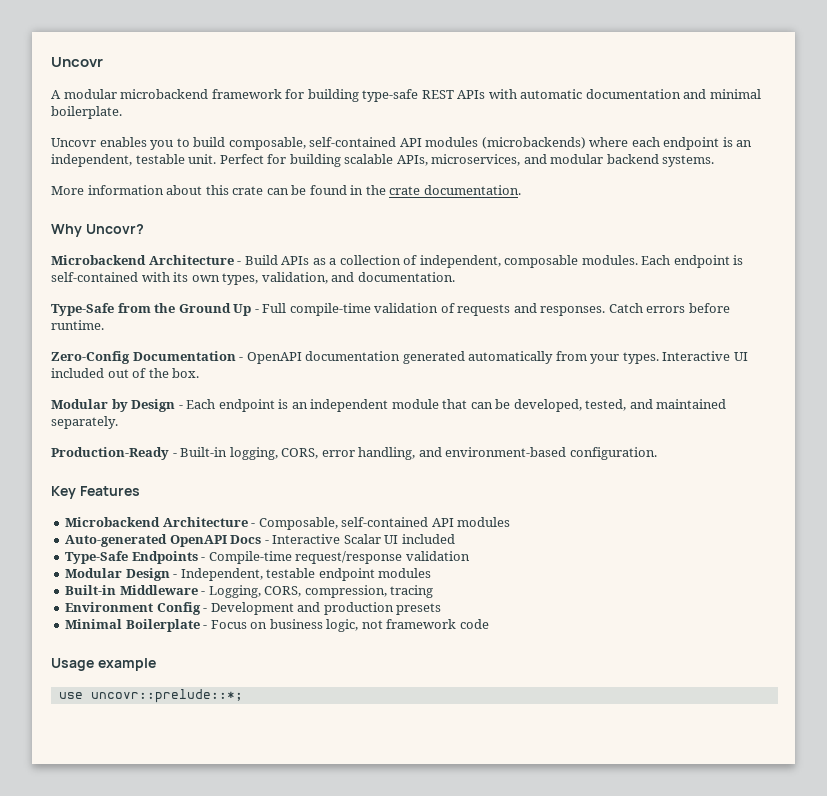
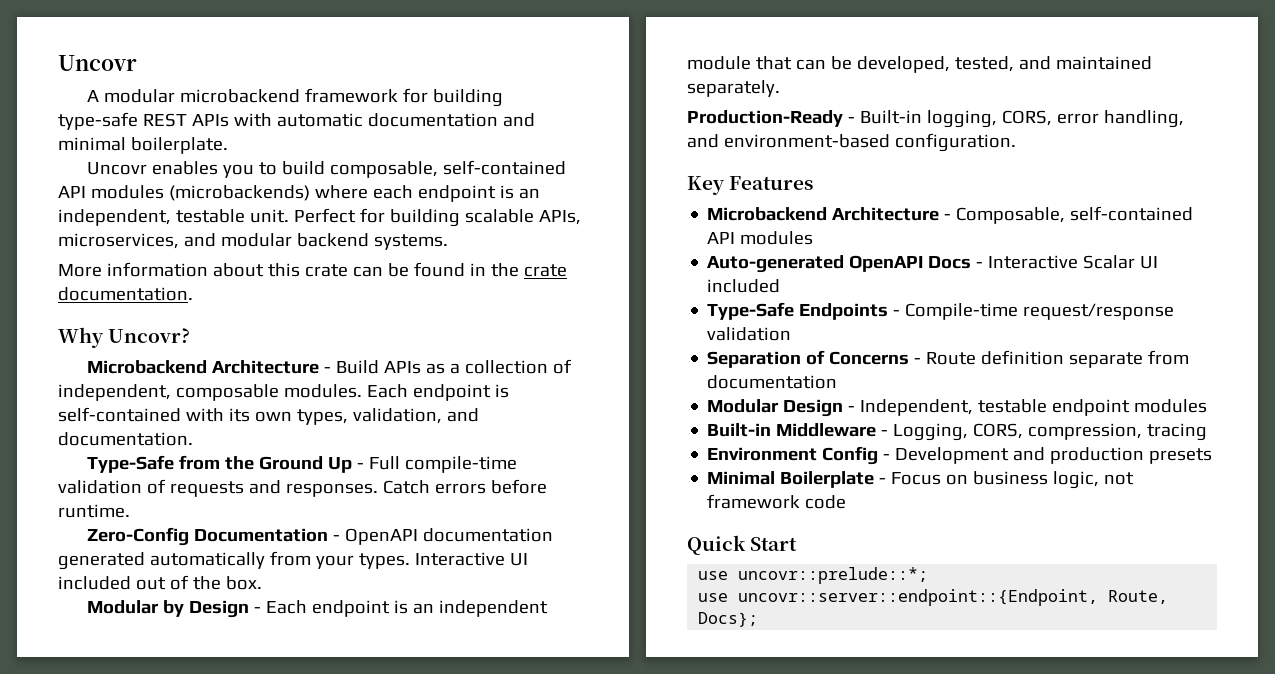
+ Separation of Concerns - Route definition separate from documentation
- Usage example
+ Quick Start
+ use uncovr::server::endpoint::{Endpoint, Route, Docs};

